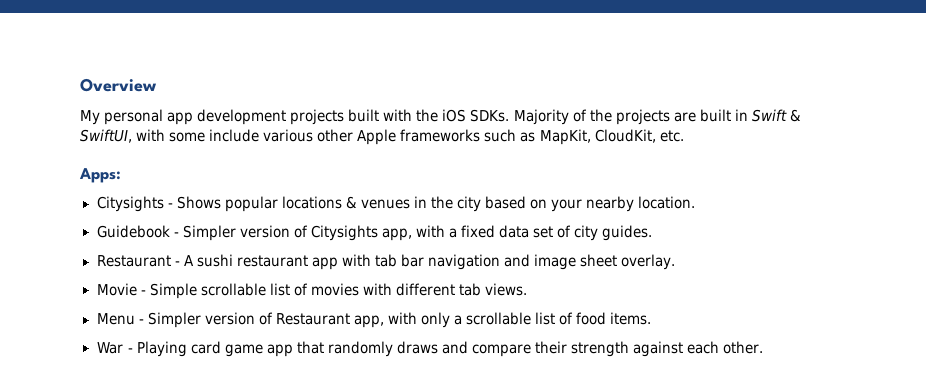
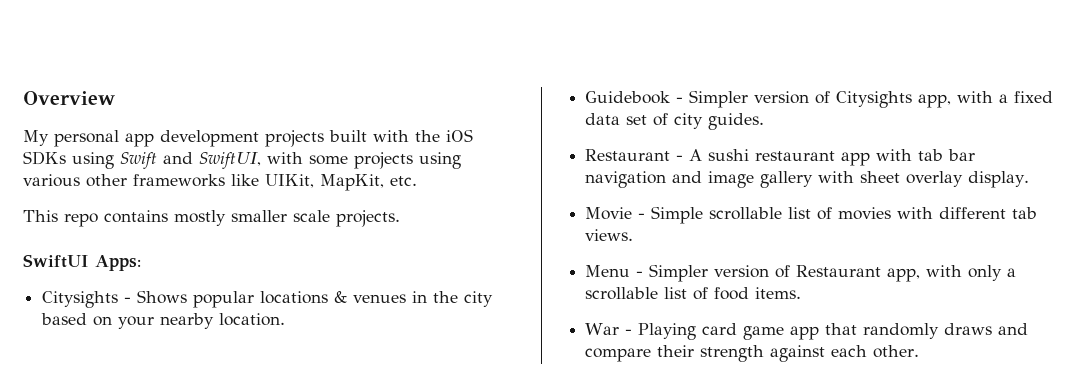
- My personal app development projects built with the iOS SDKs. Majority of the projects are built in Swift & SwiftUI, with some include various other Apple frameworks such as MapKit, CloudKit, etc.
- Apps:
+ My personal app development projects built with the iOS SDKs using Swift and SwiftUI, with some projects using various other frameworks like UIKit, MapKit, etc.
+ This repo contains mostly smaller scale projects.
+ SwiftUI Apps:
- Restaurant - A sushi restaurant app with tab bar navigation and image sheet overlay.
+ Restaurant - A sushi restaurant app with tab bar navigation and image gallery with sheet overlay display.

